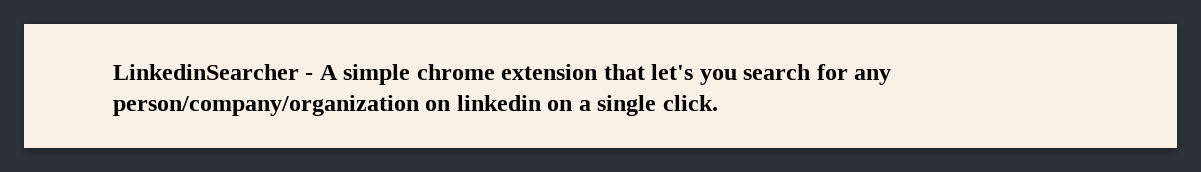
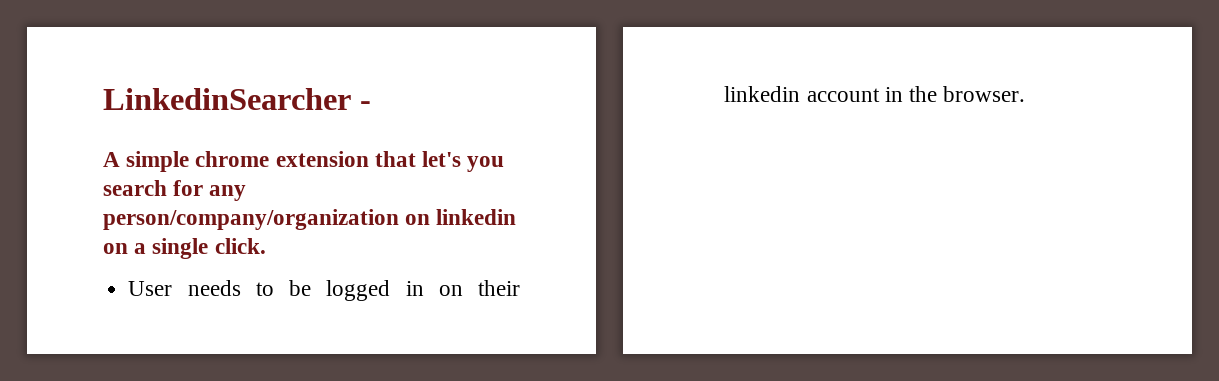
- LinkedinSearcher - A simple chrome extension that let's you search for any person/company/organization on linkedin on a single click.
+ LinkedinSearcher -
+ A simple chrome extension that let's you search for any person/company/organization on linkedin on a single click.
+ User needs to be logged in on their linkedin account in the browser.

